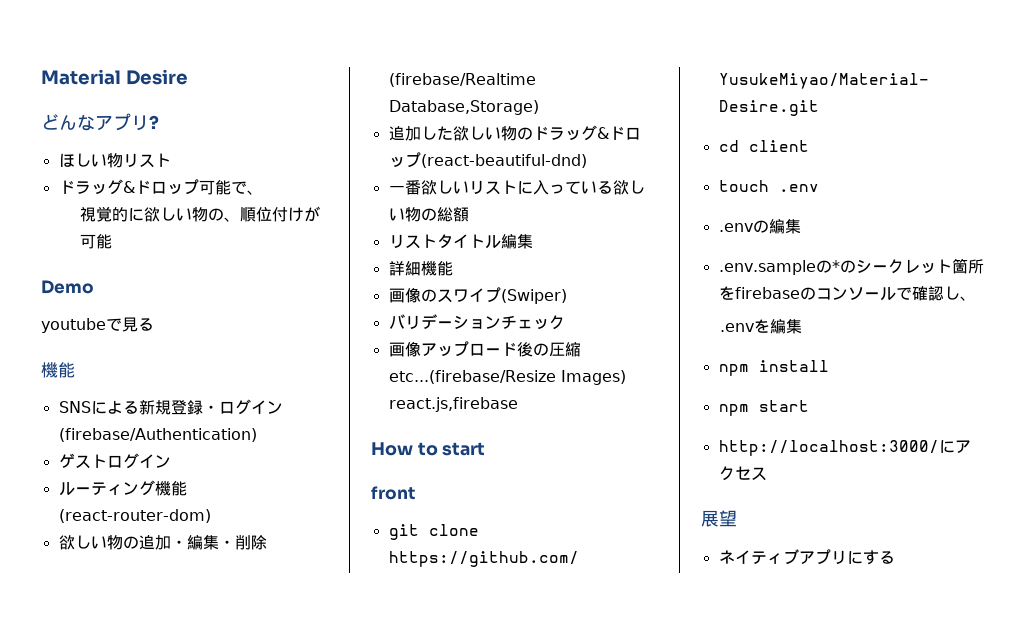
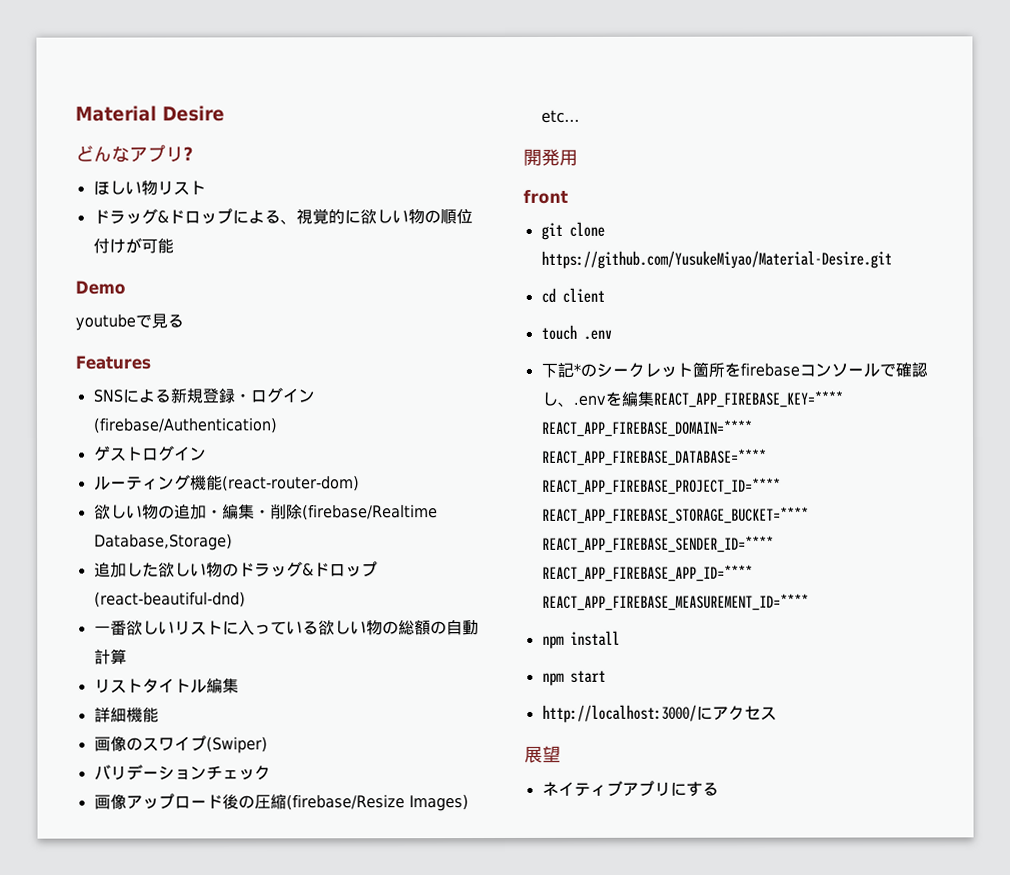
- ドラッグ&ドロップ可能で、
- 視覚的に欲しい物の、順位付けが可能
+ ドラッグ&ドロップによる、視覚的に欲しい物の順位付けが可能
  youtubeで見る
- 機能
+ Features
- 一番欲しいリストに入っている欲しい物の総額
+ 一番欲しいリストに入っている欲しい物の総額の自動計算
- 画像アップロード後の圧縮etc...(firebase/Resize Images) react.js,firebase
- How to start
+ 画像アップロード後の圧縮(firebase/Resize Images) etc...
+ 開発用
- .envの編集
- .env.sampleの*のシークレット箇所をfirebaseのコンソールで確認し、
- .envを編集
+ 下記*のシークレット箇所をfirebaseコンソールで確認し、.envを編集REACT_APP_FIREBASE_KEY=**** REACT_APP_FIREBASE_DOMAIN=**** REACT_APP_FIREBASE_DATABASE=**** REACT_APP_FIREBASE_PROJECT_ID=**** REACT_APP_FIREBASE_STORAGE_BUCKET=**** REACT_APP_FIREBASE_SENDER_ID=**** REACT_APP_FIREBASE_APP_ID=**** REACT_APP_FIREBASE_MEASUREMENT_ID=****

